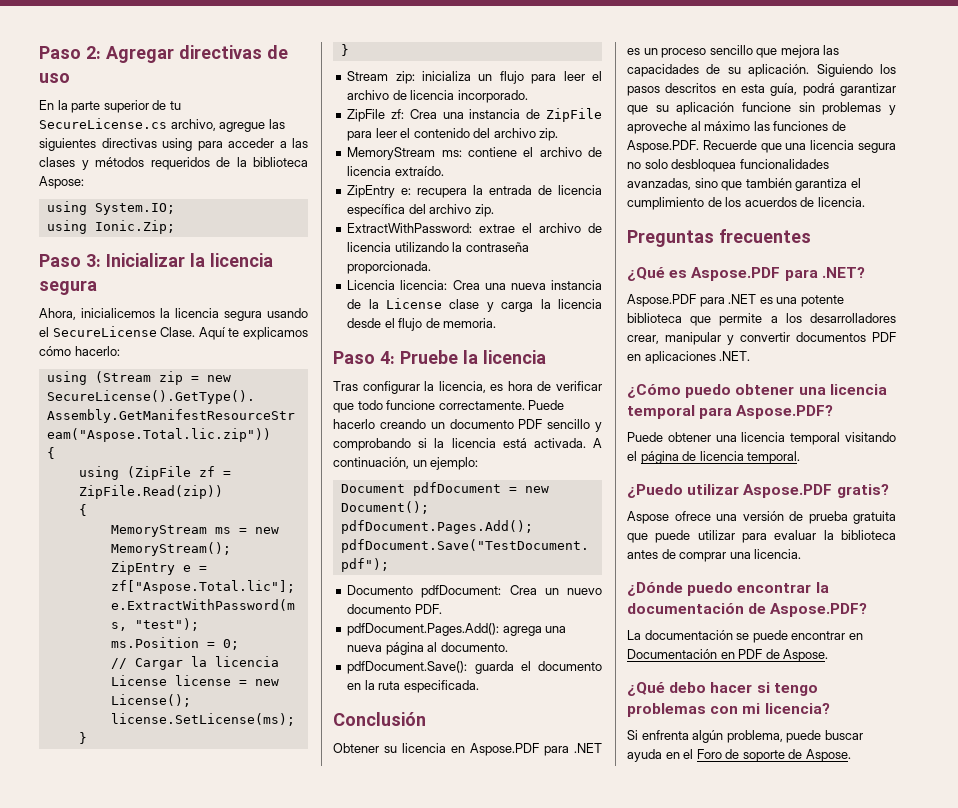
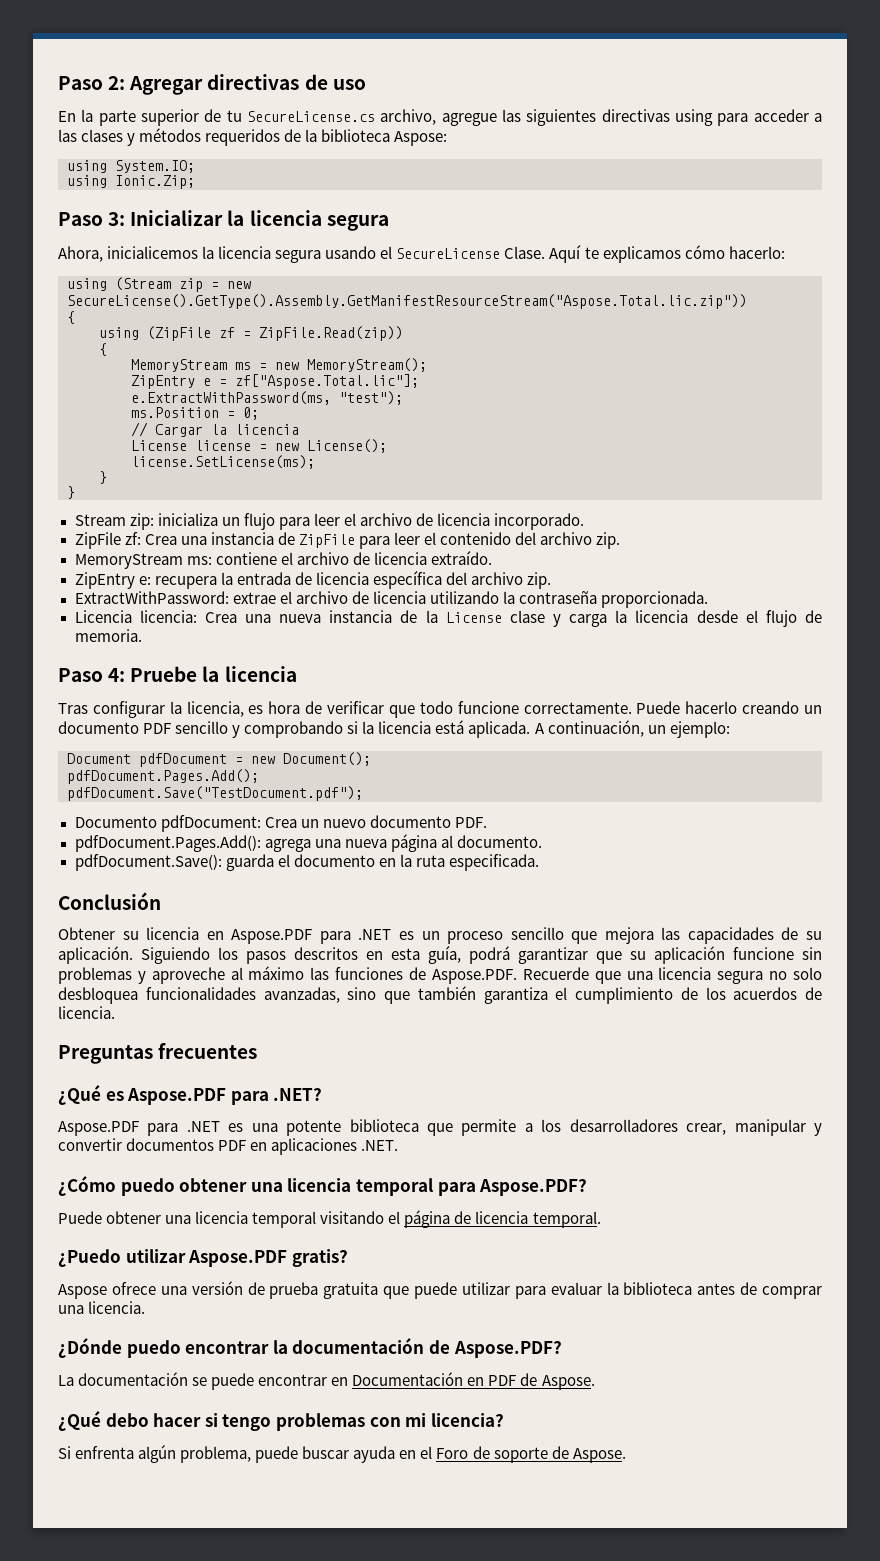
- Puede hacerlo creando un documento PDF sencillo y comprobando si la licencia está activada.
+ Puede hacerlo creando un documento PDF sencillo y comprobando si la licencia está aplicada.

